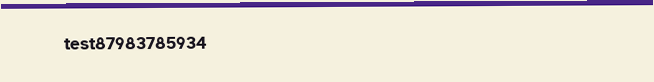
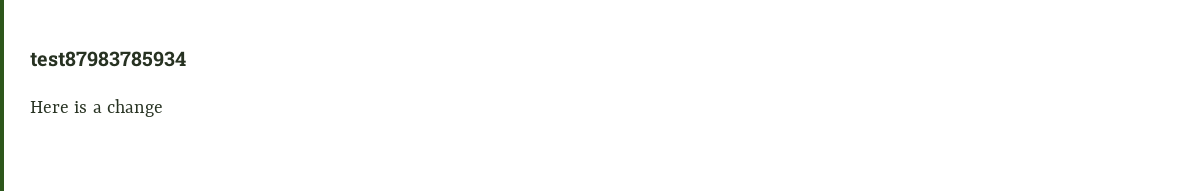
+ Here is a change

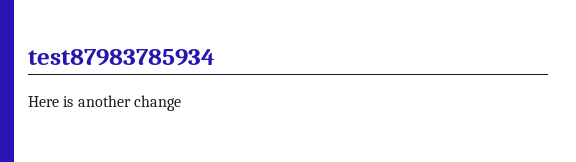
- Here is a change
+ Here is another change

